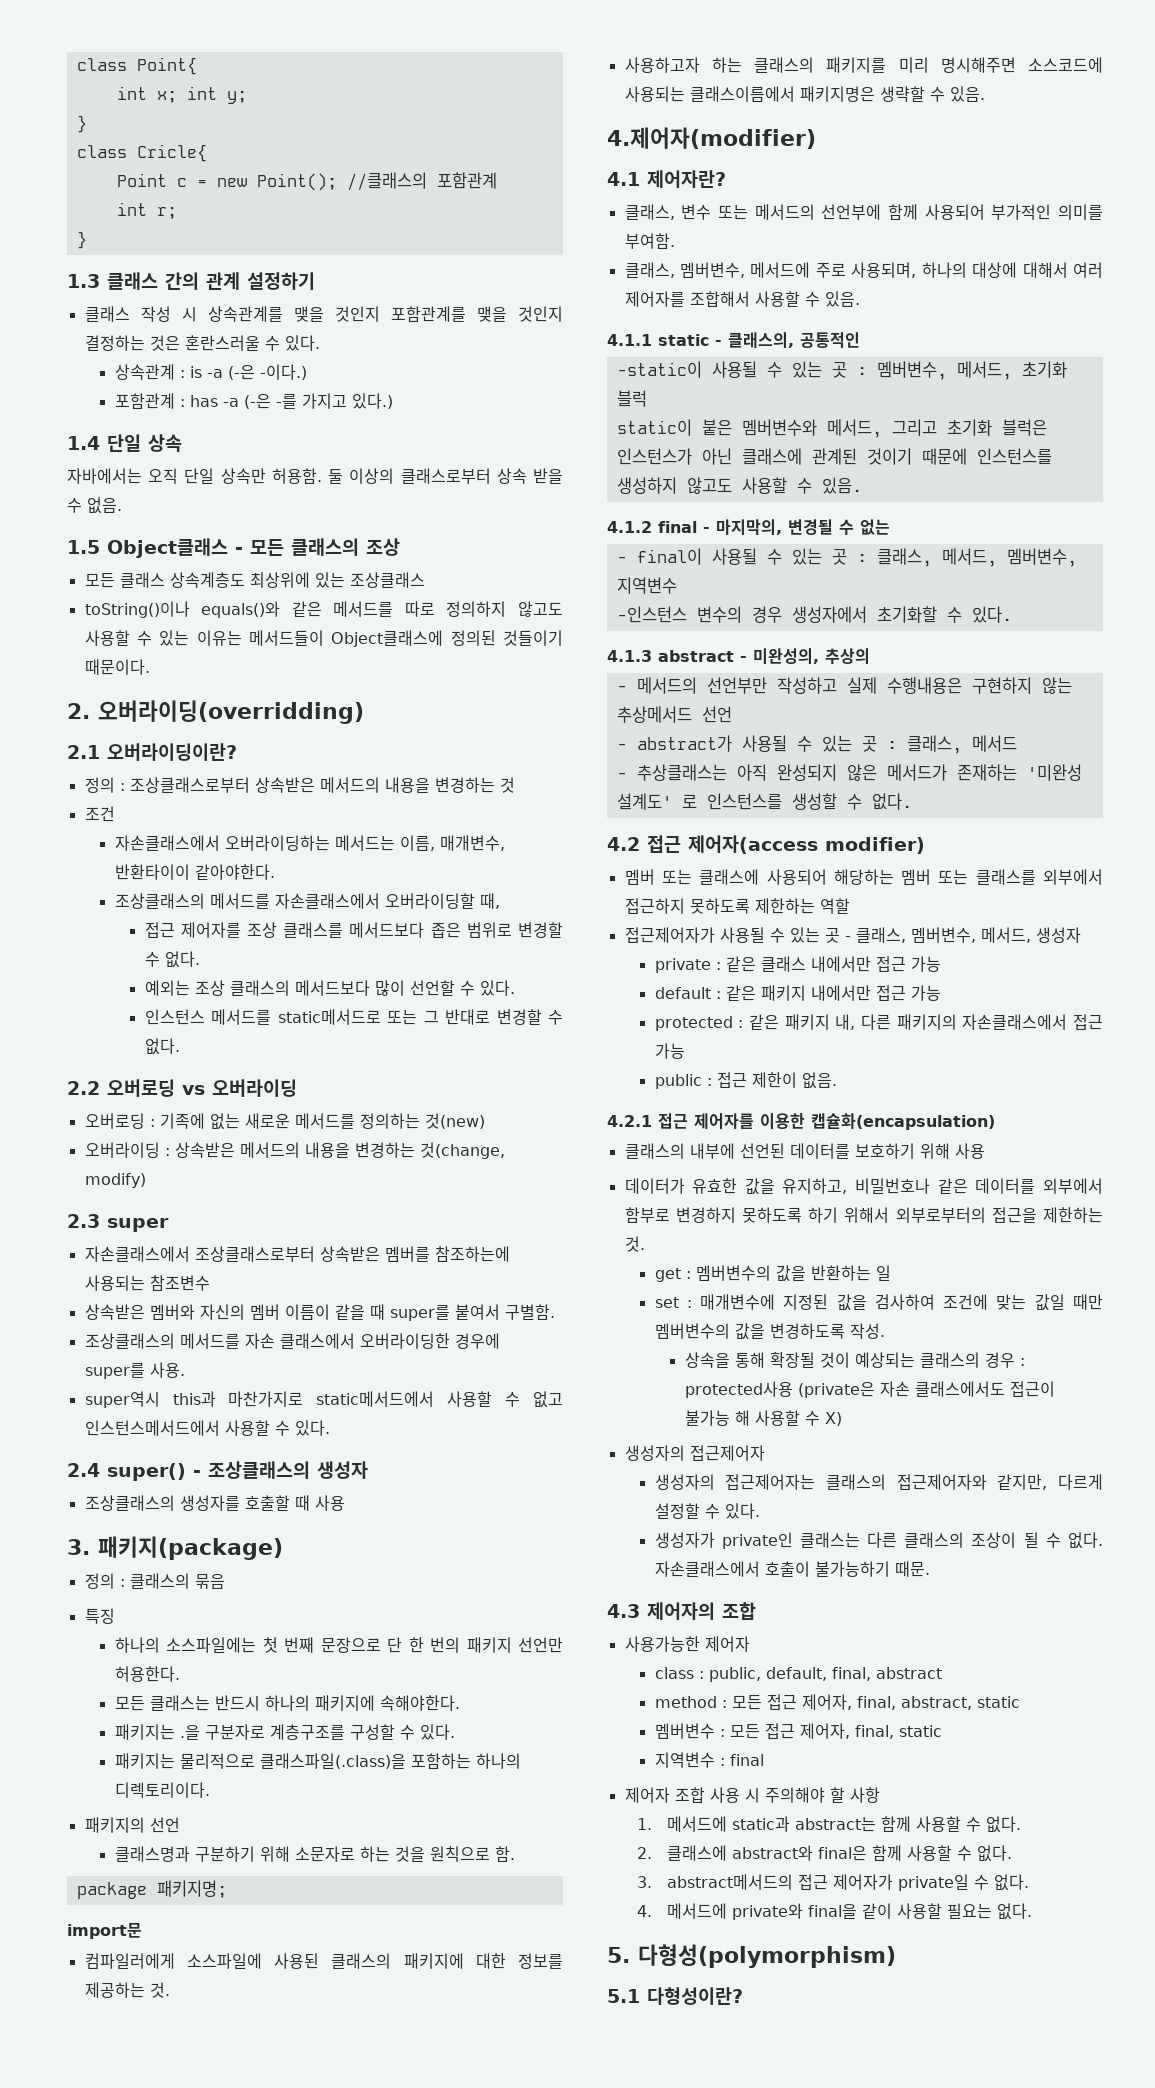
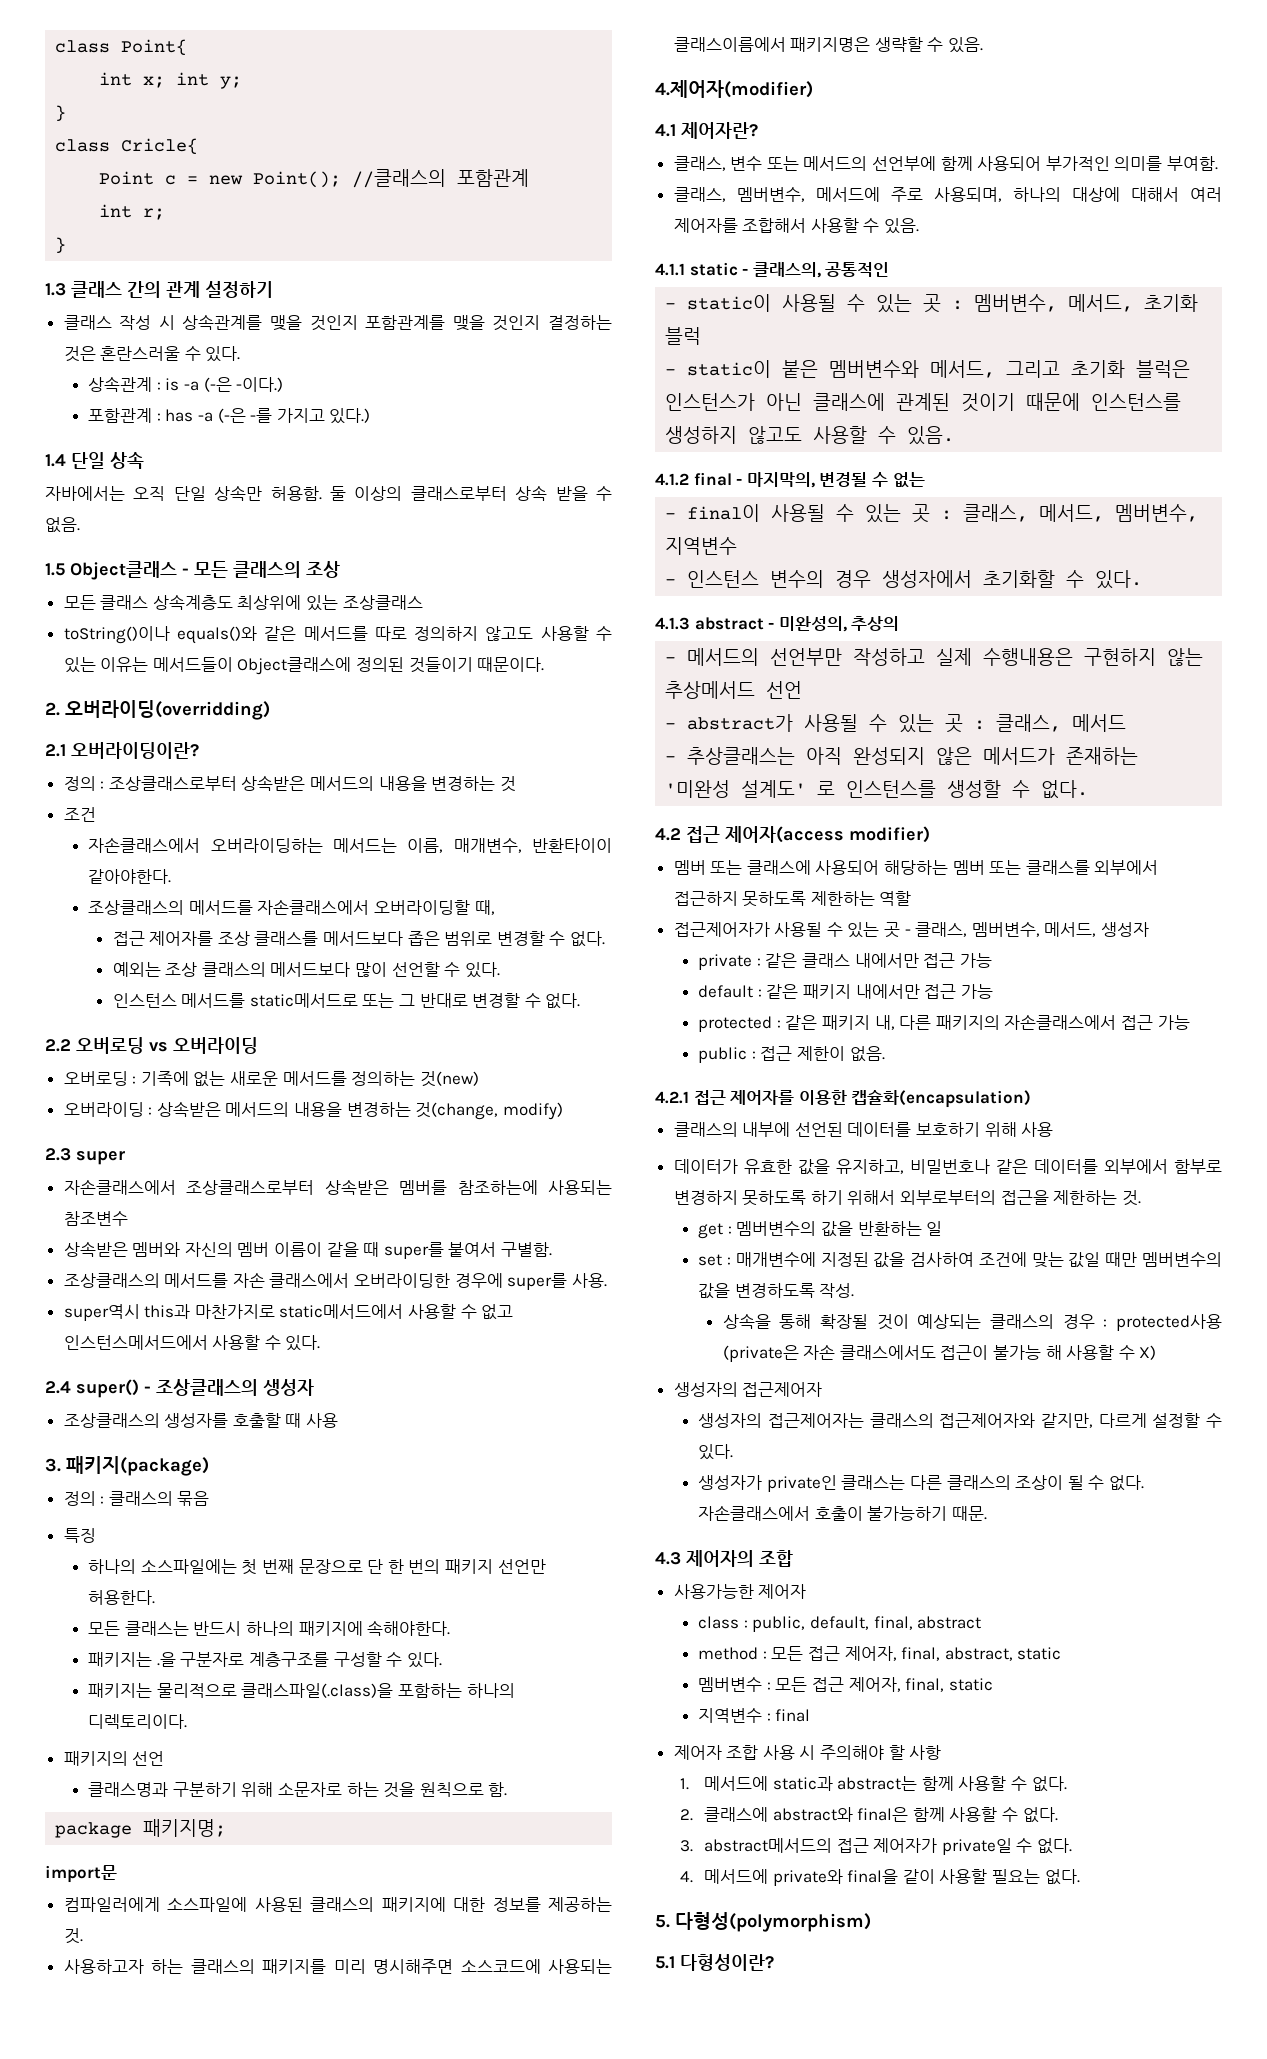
- -static이 사용될 수 있는 곳 : 멤버변수, 메서드, 초기화 블럭
+ - static이 사용될 수 있는 곳 : 멤버변수, 메서드, 초기화 블럭
- static이 붙은 멤버변수와 메서드, 그리고 초기화 블럭은 인스턴스가 아닌 클래스에 관계된 것이기 때문에 인스턴스를 생성하지 않고도 사용할 수 있음.
+ - static이 붙은 멤버변수와 메서드, 그리고 초기화 블럭은 인스턴스가 아닌 클래스에 관계된 것이기 때문에 인스턴스를 생성하지 않고도 사용할 수 있음.
- -인스턴스 변수의 경우 생성자에서 초기화할 수 있다.
+ - 인스턴스 변수의 경우 생성자에서 초기화할 수 있다.

